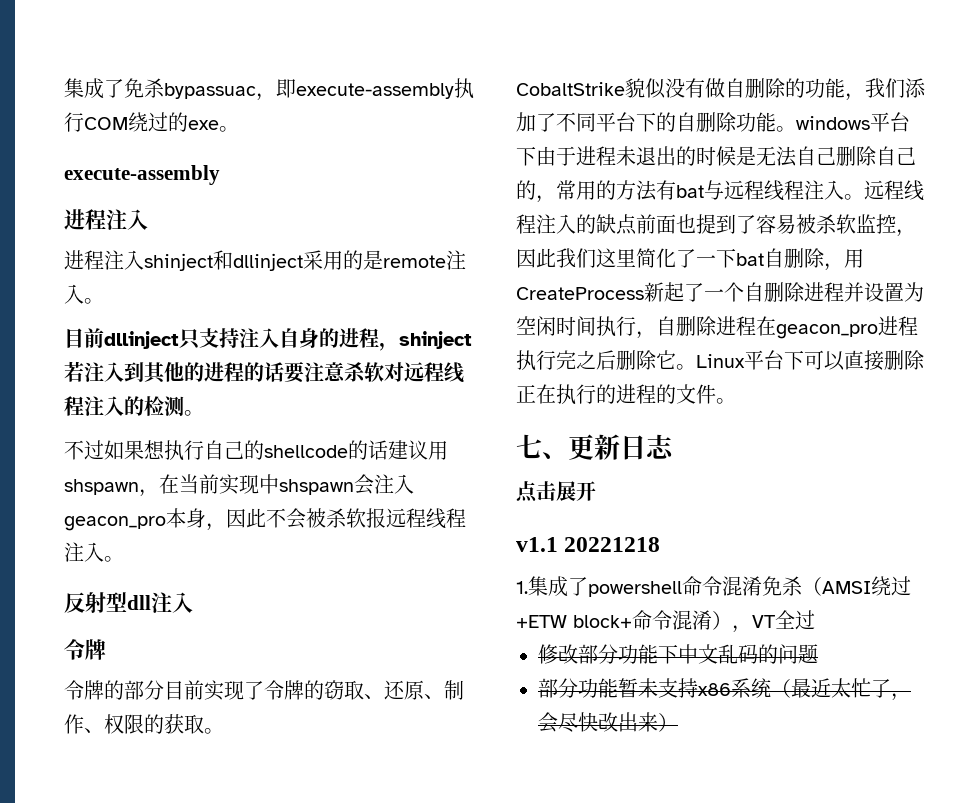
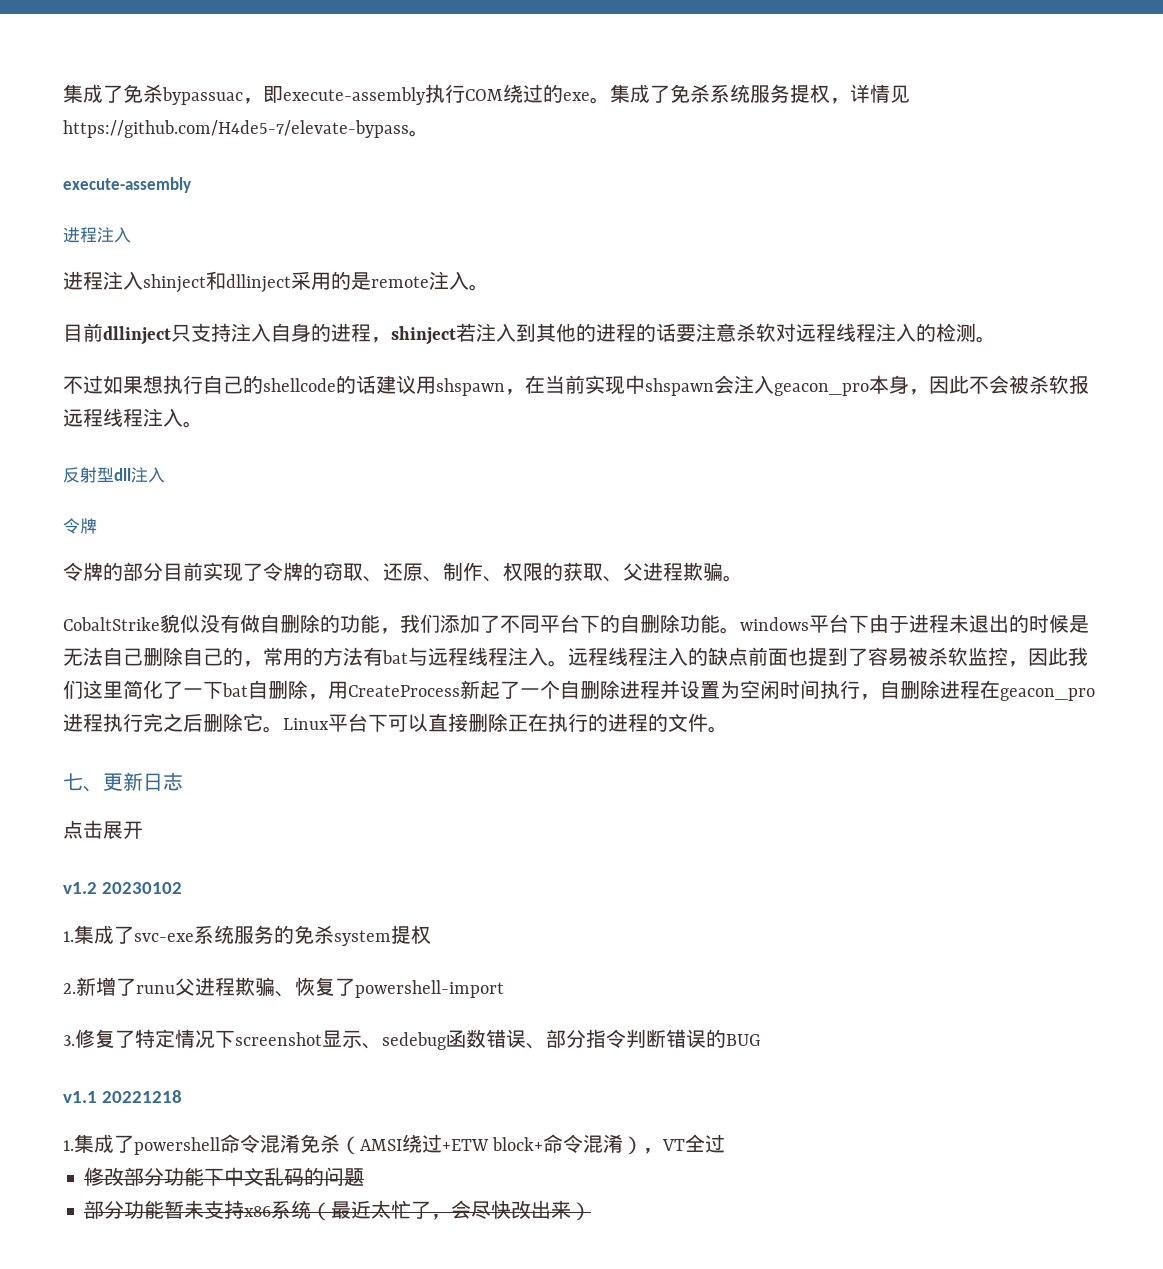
+ 集成了免杀系统服务提权，详情见https://github.com/H4de5-7/elevate-bypass。
- 令牌的部分目前实现了令牌的窃取、还原、制作、权限的获取。
+ 令牌的部分目前实现了令牌的窃取、还原、制作、权限的获取、父进程欺骗。
+ v1.2 20230102
+ 1.集成了svc-exe系统服务的免杀system提权
+ 2.新增了runu父进程欺骗、恢复了powershell-import
+ 3.修复了特定情况下screenshot显示、sedebug函数错误、部分指令判断错误的BUG

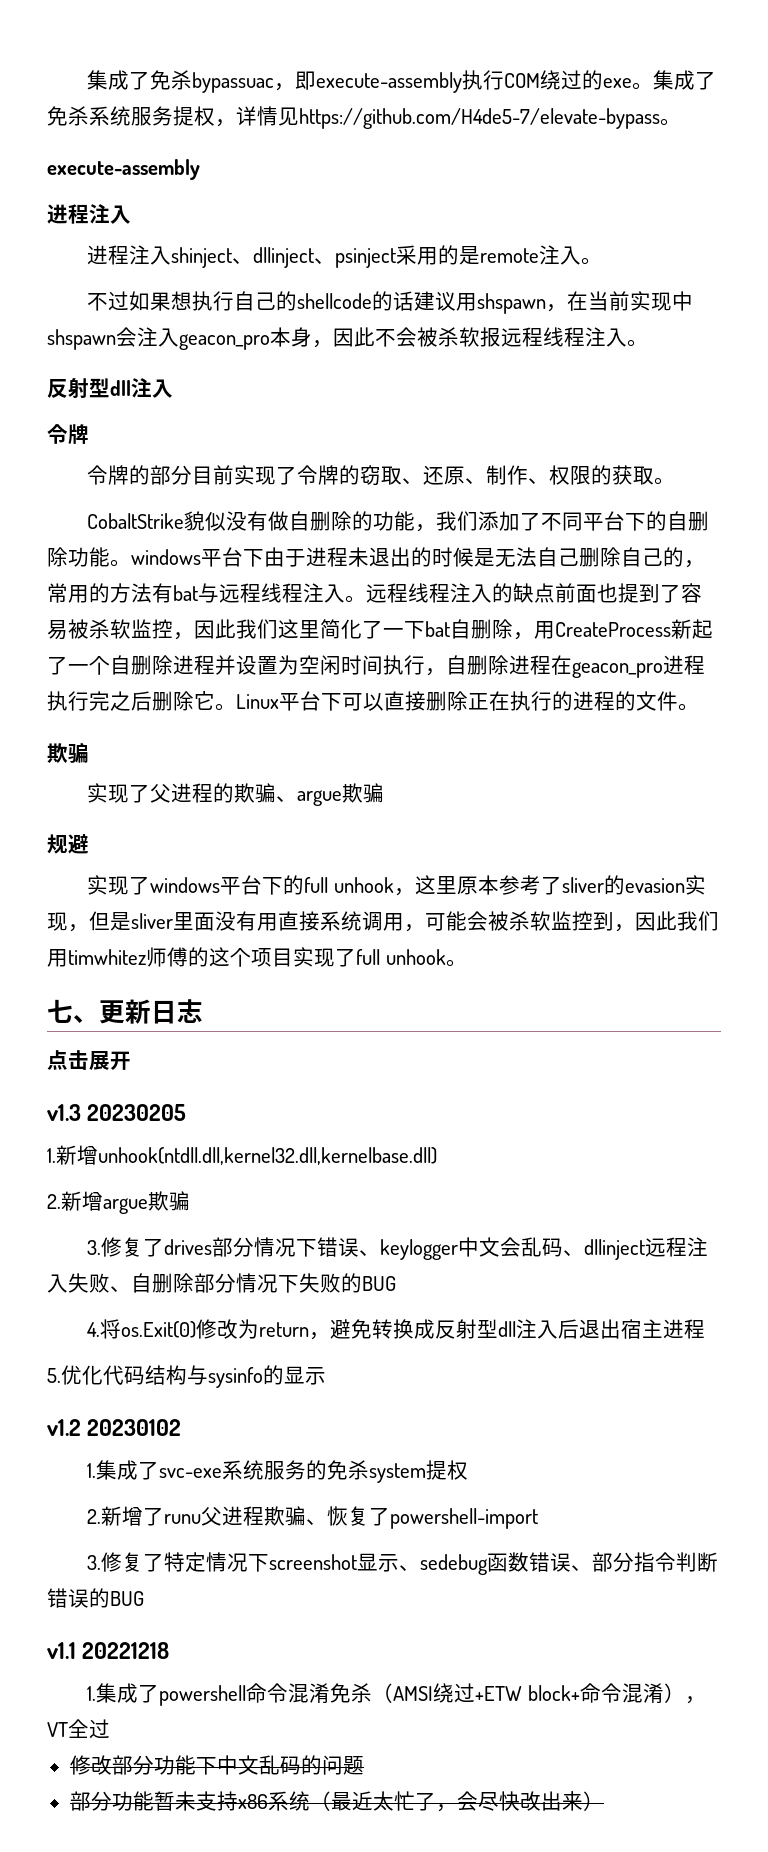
- 进程注入shinject和dllinject采用的是remote注入。
+ 进程注入shinject、dllinject、psinject采用的是remote注入。
- 目前dllinject只支持注入自身的进程，shinject若注入到其他的进程的话要注意杀软对远程线程注入的检测。
- 令牌的部分目前实现了令牌的窃取、还原、制作、权限的获取、父进程欺骗。
+ 令牌的部分目前实现了令牌的窃取、还原、制作、权限的获取。
  Linux平台下可以直接删除正在执行的进程的文件。
+ 欺骗
+ 实现了父进程的欺骗、argue欺骗
+ 规避
+ 实现了windows平台下的full unhook，这里原本参考了sliver的evasion实现，但是sliver里面没有用直接系统调用，可能会被杀软监控到，因此我们用timwhitez师傅的这个项目实现了full unhook。
+ v1.3 20230205
+ 1.新增unhook(ntdll.dll,kernel32.dll,kernelbase.dll)
+ 2.新增argue欺骗
+ 3.修复了drives部分情况下错误、keylogger中文会乱码、dllinject远程注入失败、自删除部分情况下失败的BUG
+ 4.将os.Exit(0)修改为return，避免转换成反射型dll注入后退出宿主进程
+ 5.优化代码结构与sysinfo的显示

